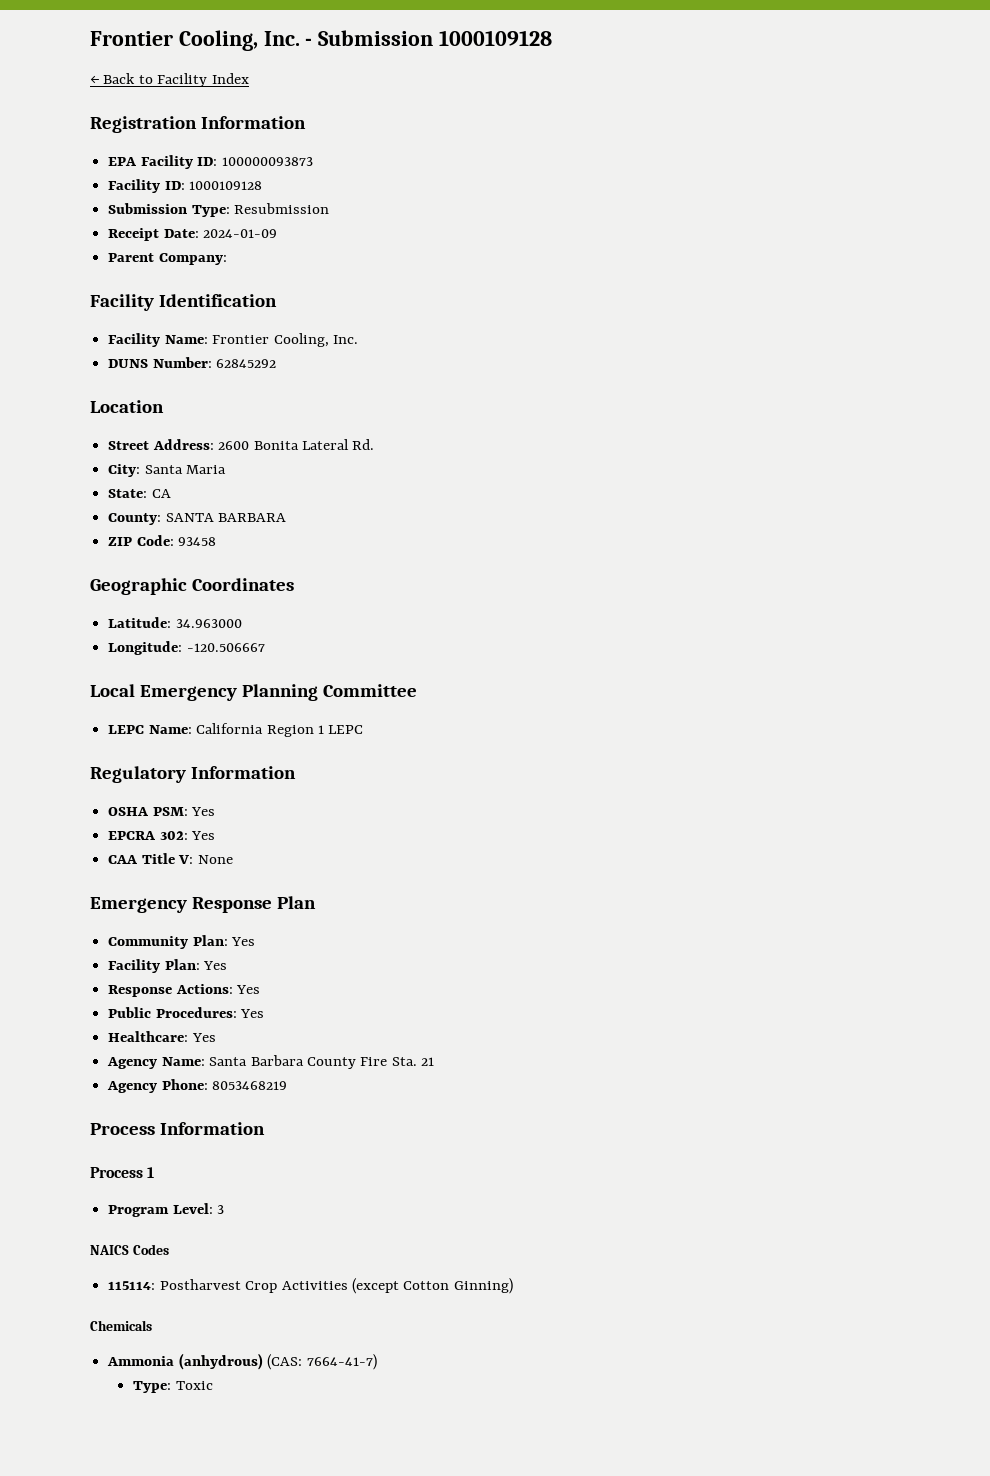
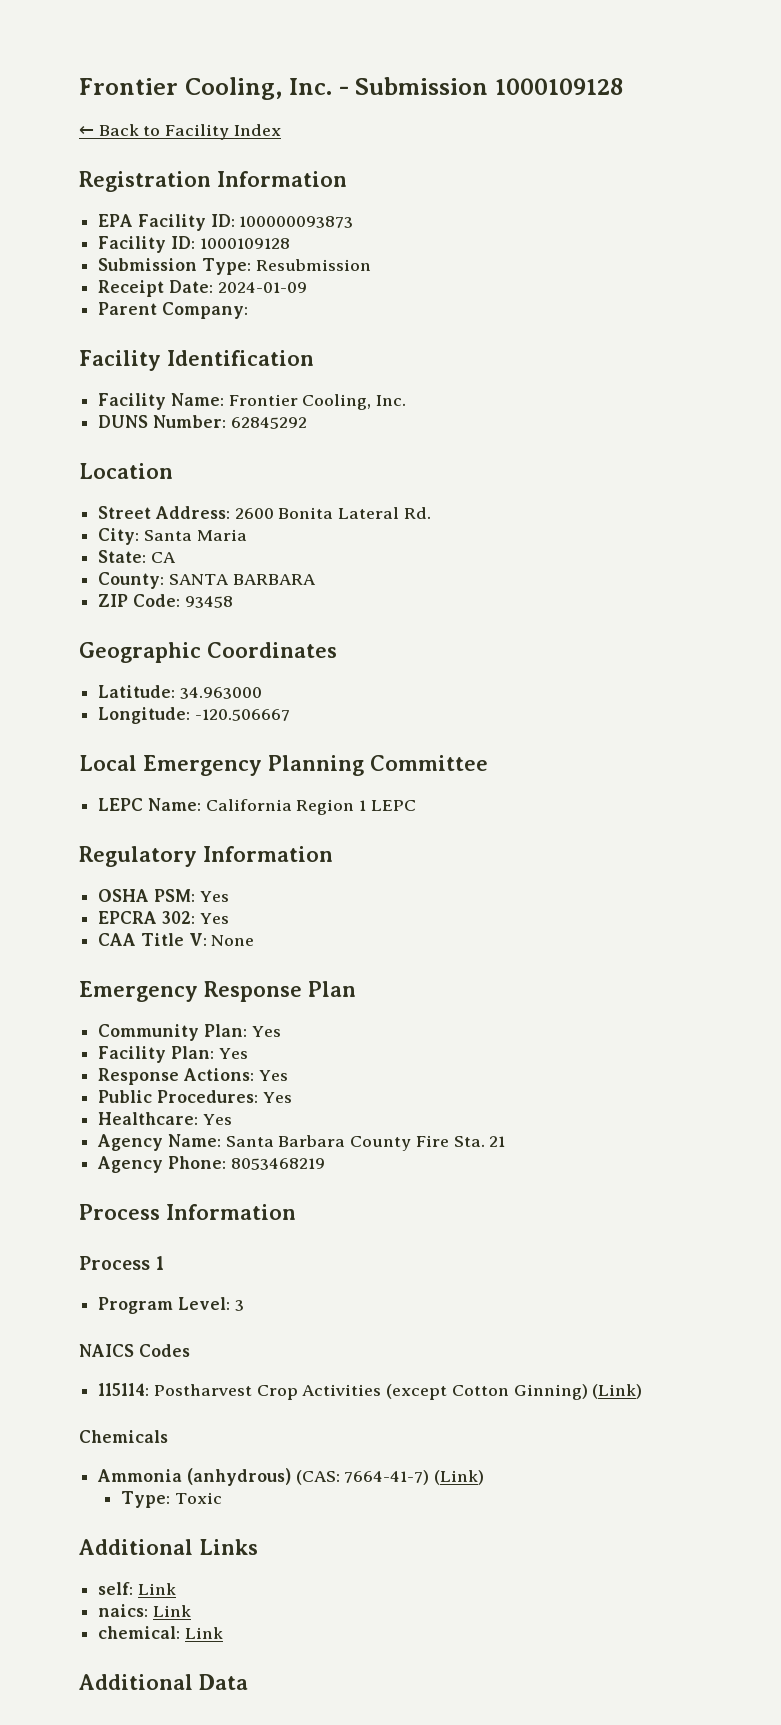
- 115114: Postharvest Crop Activities (except Cotton Ginning)
+ 115114: Postharvest Crop Activities (except Cotton Ginning) (Link)
- Ammonia (anhydrous) (CAS: 7664-41-7)
+ Ammonia (anhydrous) (CAS: 7664-41-7) (Link)
+ Additional Links
+ self: Link
+ naics: Link
+ chemical: Link
+ Additional Data

